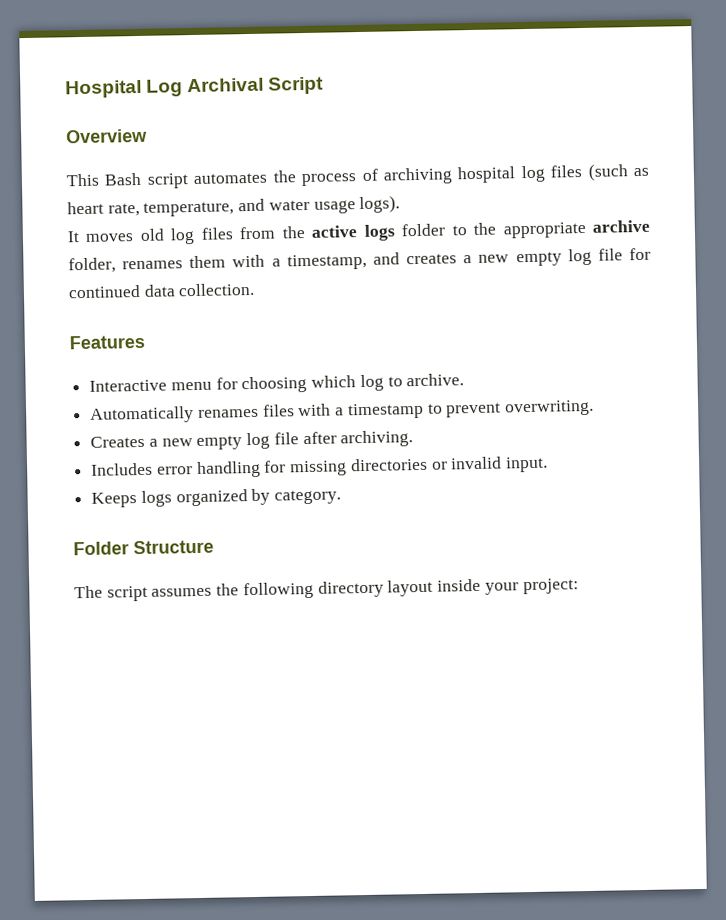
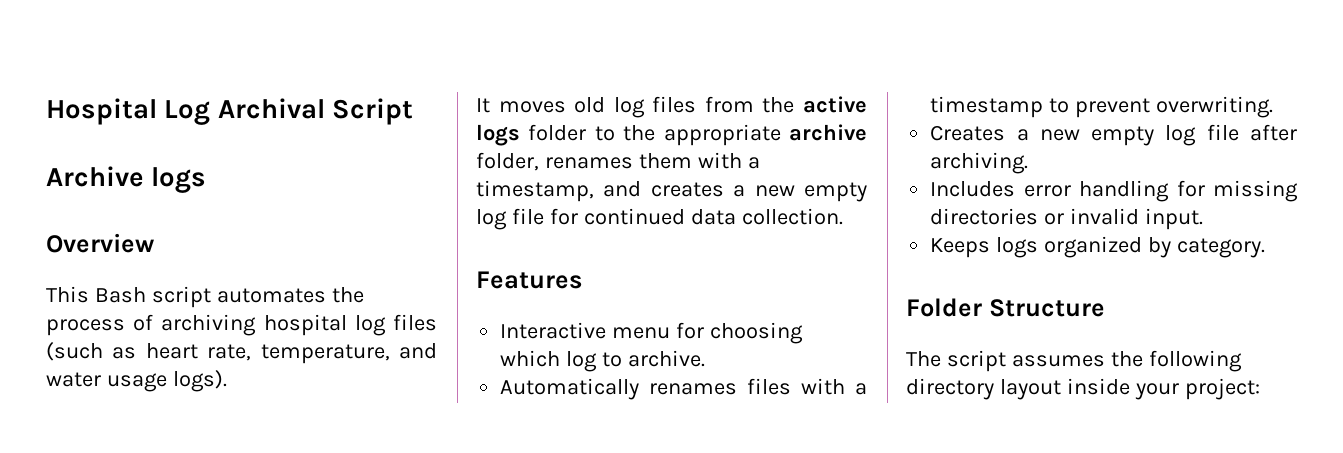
+ Archive logs

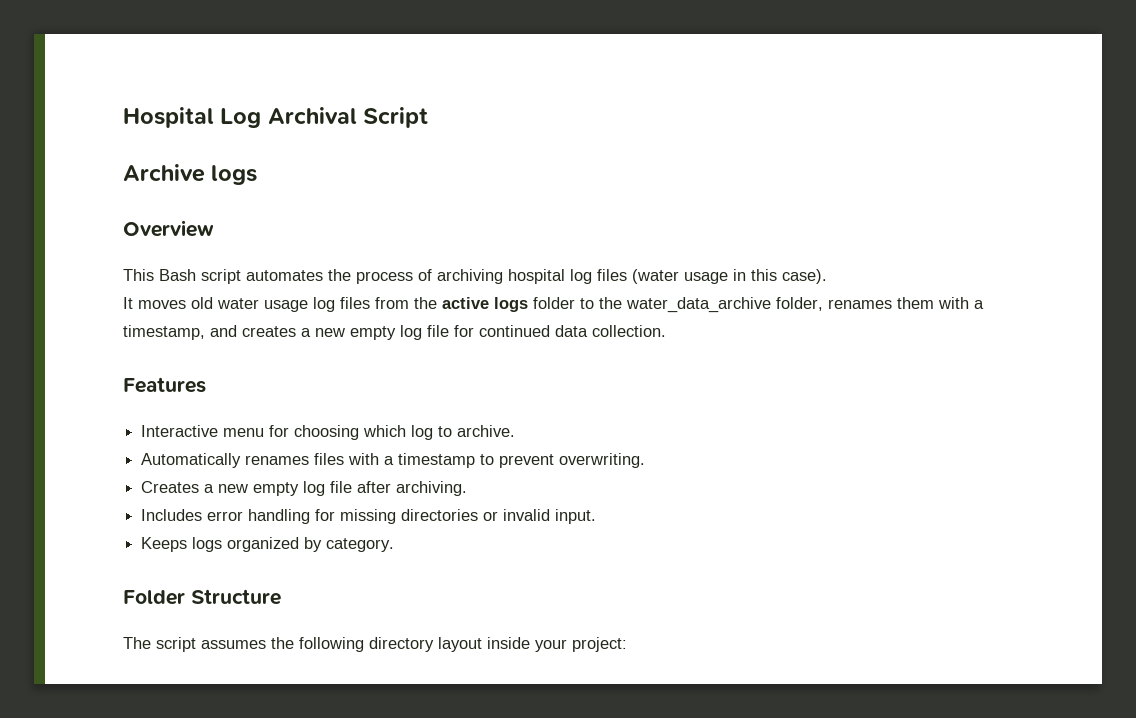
- This Bash script automates the process of archiving hospital log files (such as heart rate, temperature, and water usage logs).
+ This Bash script automates the process of archiving hospital log files (water usage in this case).
- It moves old log files from the active logs folder to the appropriate archive folder, renames them with a timestamp, and creates a new empty log file for continued data collection.
+ It moves old water usage log files from the active logs folder to the water_data_archive folder, renames them with a timestamp, and creates a new empty log file for continued data collection.

